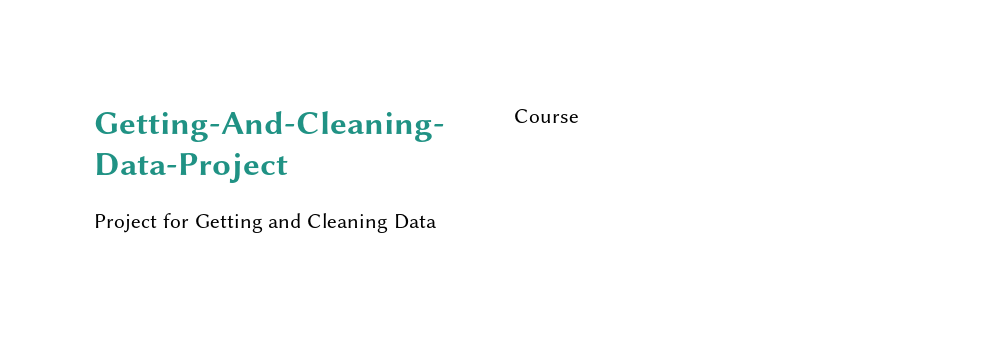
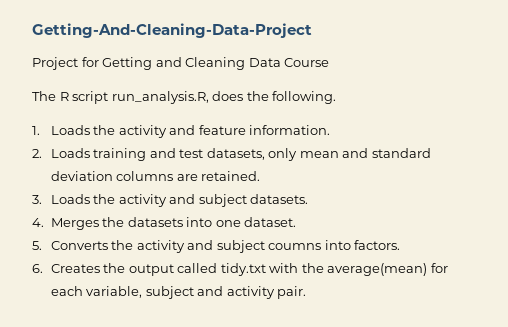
+ The R script run_analysis.R, does the following.
+ 1. Loads the activity and feature information.
+ 2. Loads training and test datasets, only mean and standard deviation columns are retained.
+ 3. Loads the activity and subject datasets.
+ 4. Merges the datasets into one dataset.
+ 5. Converts the activity and subject coumns into factors.
+ 6. Creates the output called tidy.txt with the average(mean) for each variable, subject and activity pair.

